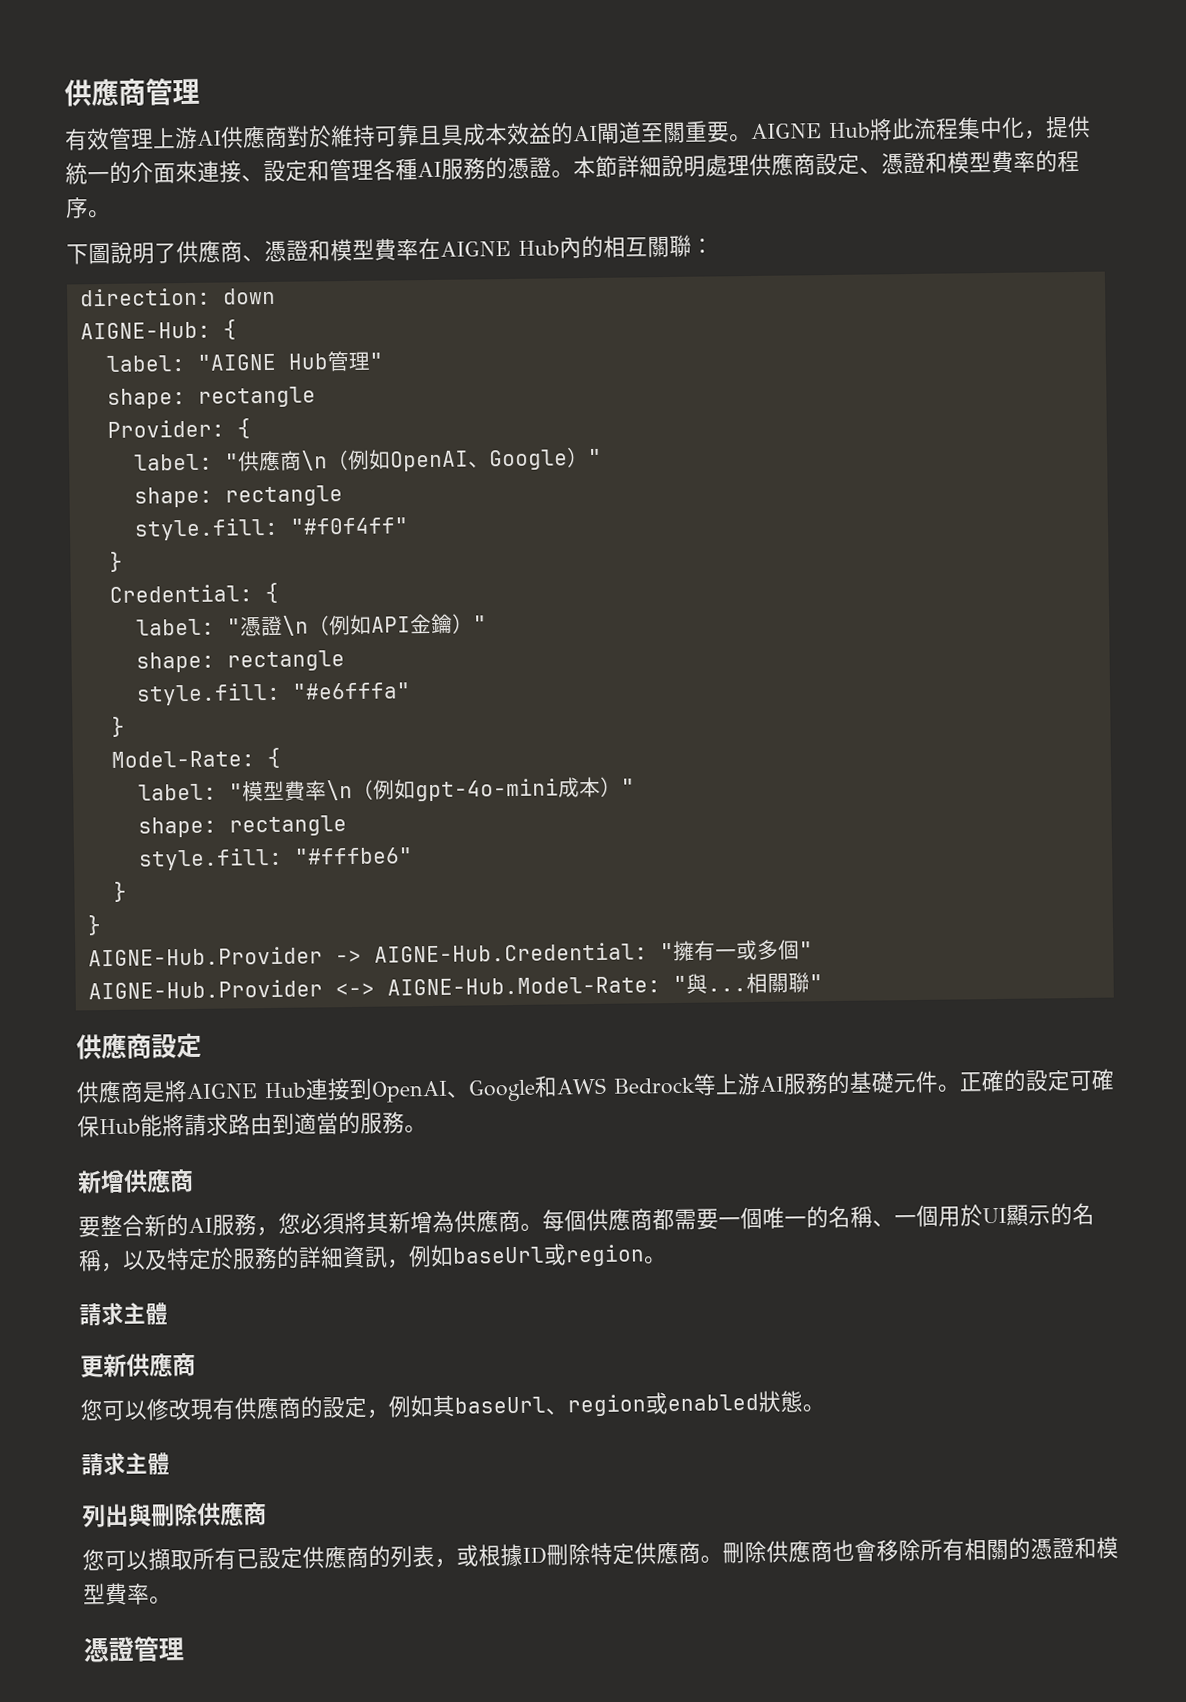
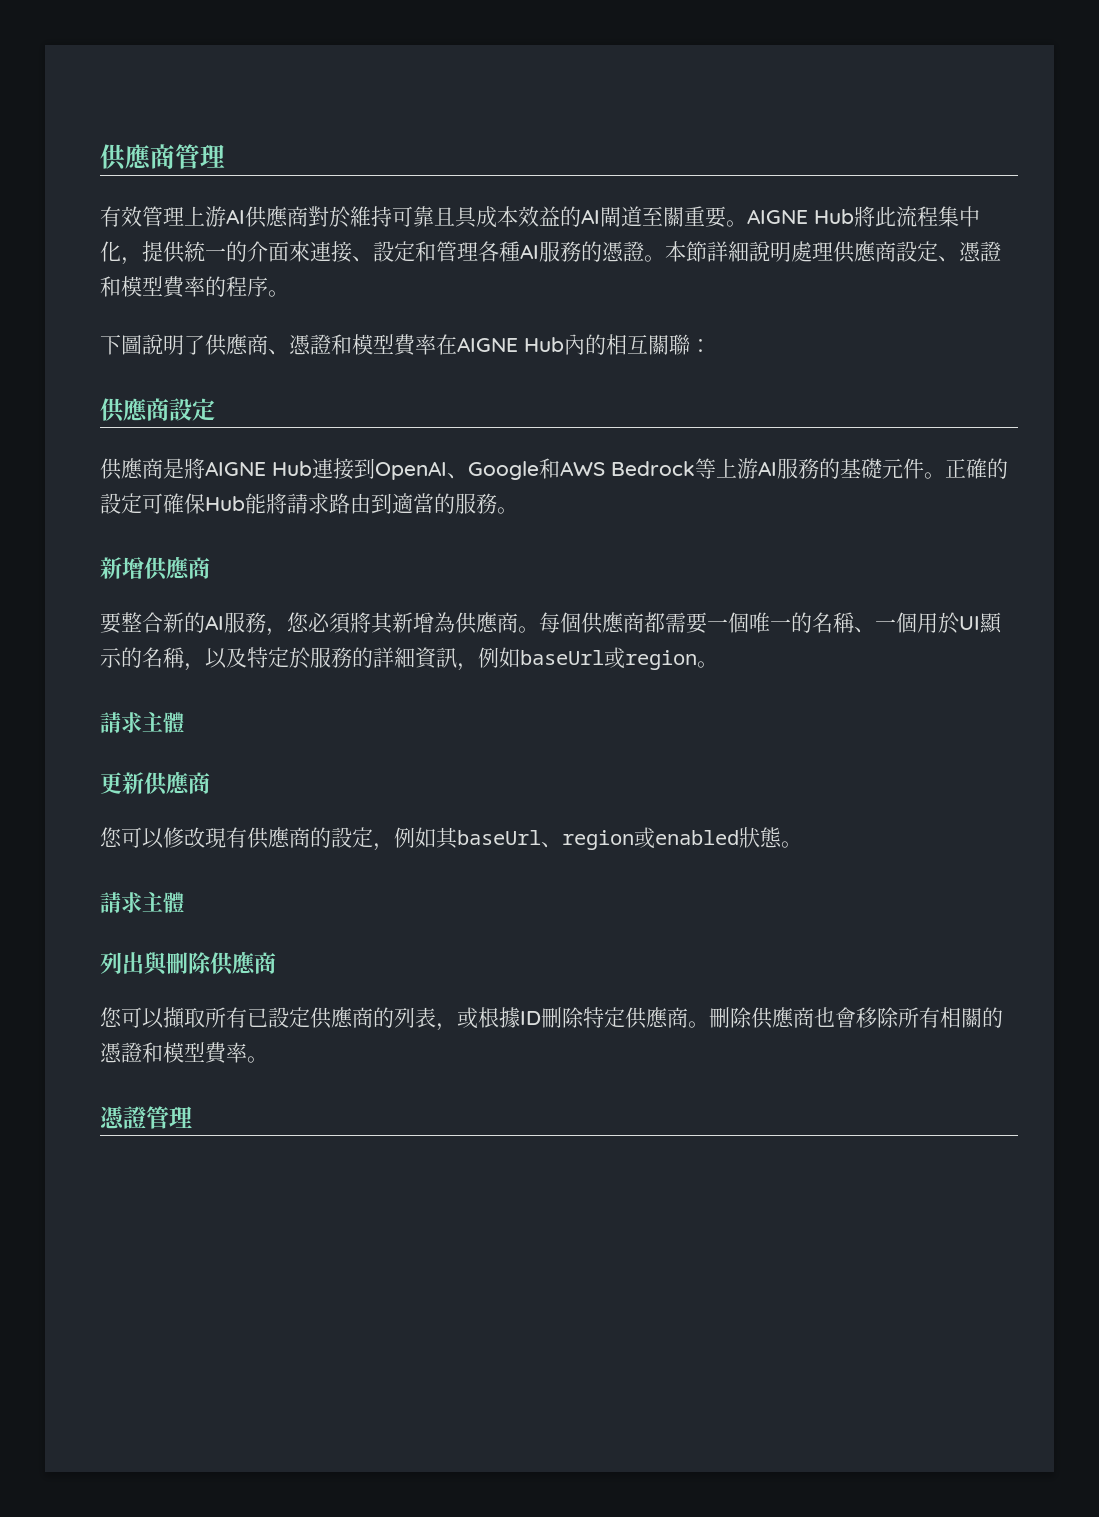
- direction: down
- AIGNE-Hub: {
- label: "AIGNE Hub管理"
- shape: rectangle
- Provider: {
- label: "供應商\n（例如OpenAI、Google）"
- shape: rectangle
- style.fill: "#f0f4ff"
- }
- Credential: {
- label: "憑證\n（例如API金鑰）"
- shape: rectangle
- style.fill: "#e6fffa"
- }
- Model-Rate: {
- label: "模型費率\n（例如gpt-4o-mini成本）"
- shape: rectangle
- style.fill: "#fffbe6"
- }
- }
- AIGNE-Hub.Provider -> AIGNE-Hub.Credential: "擁有一或多個"
- AIGNE-Hub.Provider <-> AIGNE-Hub.Model-Rate: "與...相關聯"

